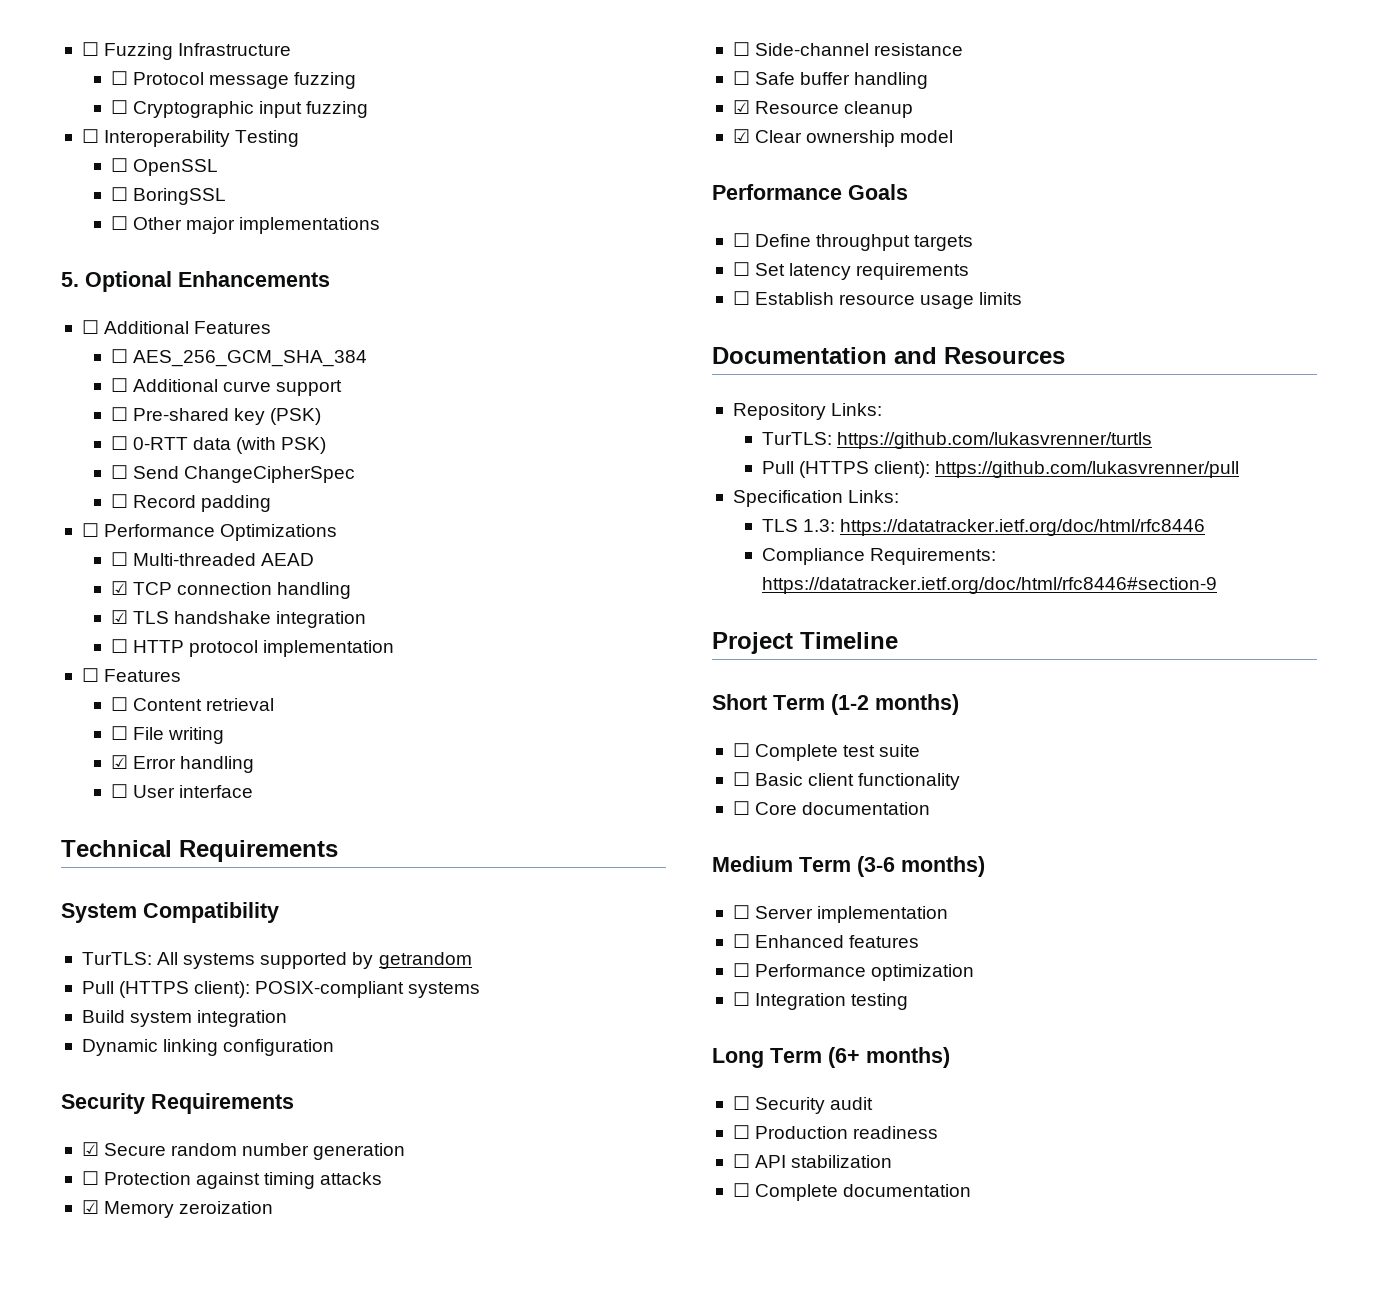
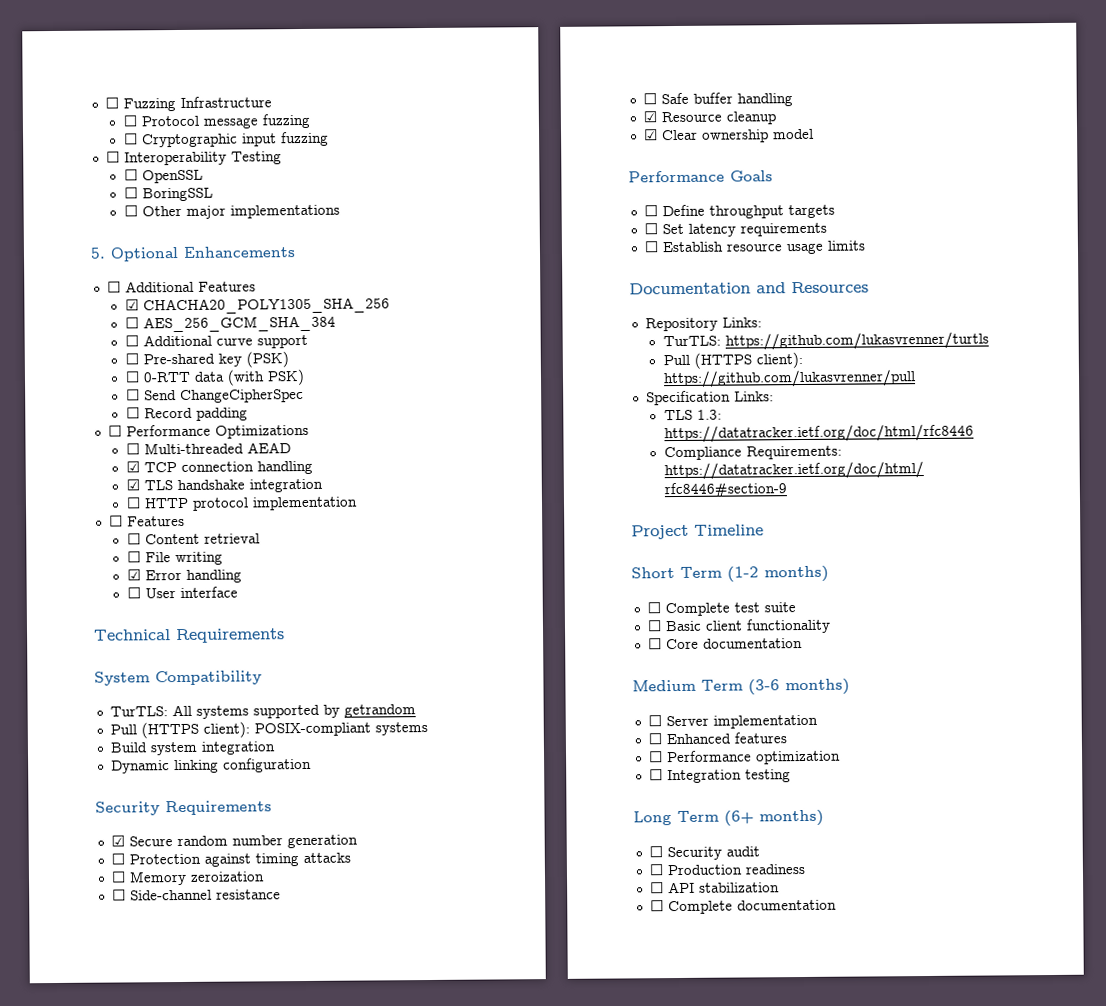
+ ☑ CHACHA20_POLY1305_SHA_256
- ☑ Memory zeroization
+ ☐ Memory zeroization

